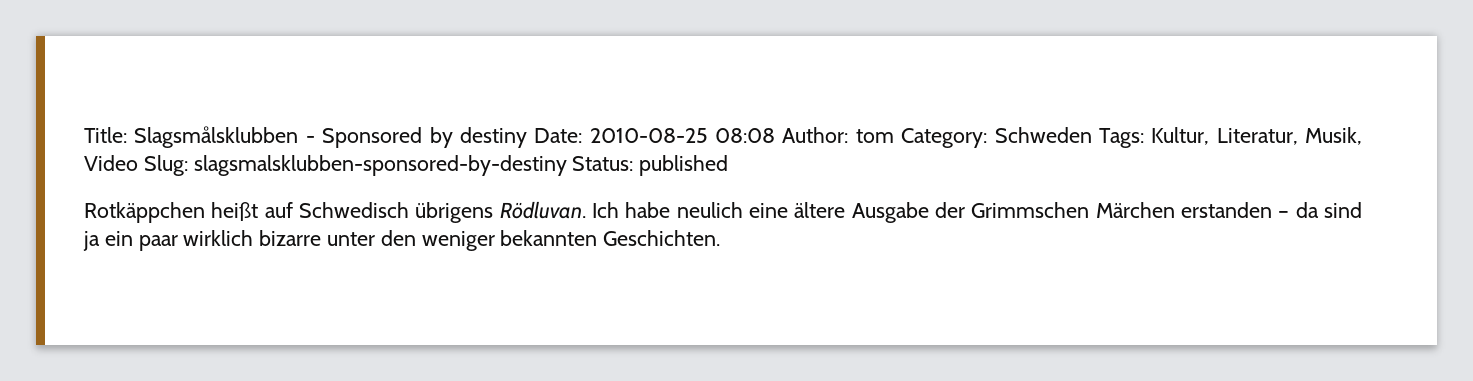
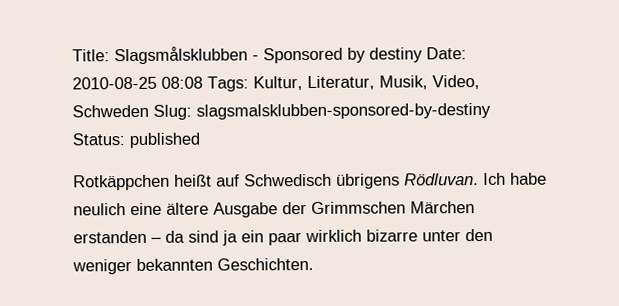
- Title: Slagsmålsklubben - Sponsored by destiny Date: 2010-08-25 08:08 Author: tom Category: Schweden Tags: Kultur, Literatur, Musik, Video Slug: slagsmalsklubben-sponsored-by-destiny Status: published
+ Title: Slagsmålsklubben - Sponsored by destiny Date: 2010-08-25 08:08 Tags: Kultur, Literatur, Musik, Video, Schweden Slug: slagsmalsklubben-sponsored-by-destiny Status: published

